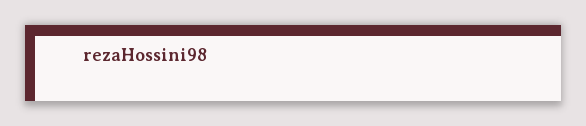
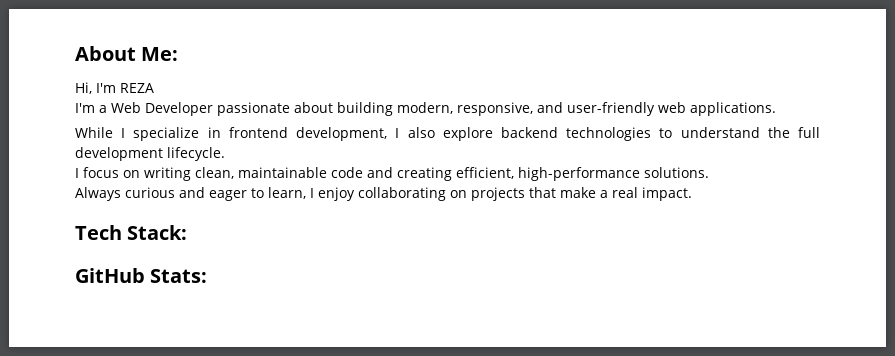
- rezaHossini98
+ About Me:
+ Hi, I'm REZA
+ I'm a Web Developer passionate about building modern, responsive, and user-friendly web applications.
+ While I specialize in frontend development, I also explore backend technologies to understand the full development lifecycle.
+ I focus on writing clean, maintainable code and creating efficient, high-performance solutions.
+ Always curious and eager to learn, I enjoy collaborating on projects that make a real impact.
+ Tech Stack:
+ GitHub Stats:

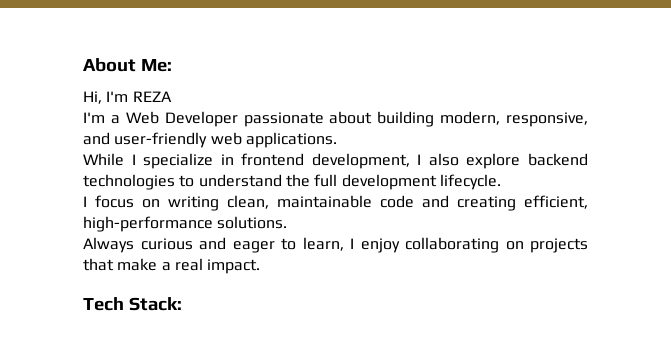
- GitHub Stats:

